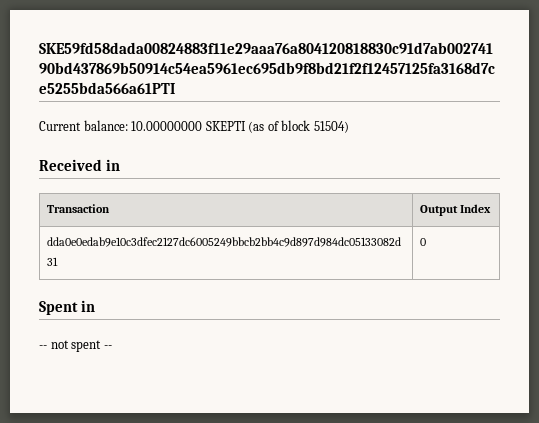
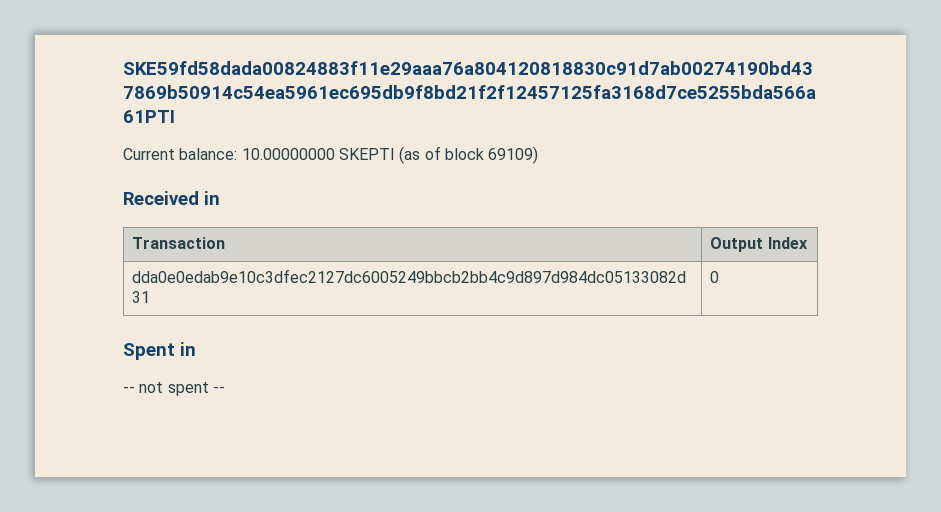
- Current balance: 10.00000000 SKEPTI (as of block 51504)
+ Current balance: 10.00000000 SKEPTI (as of block 69109)

